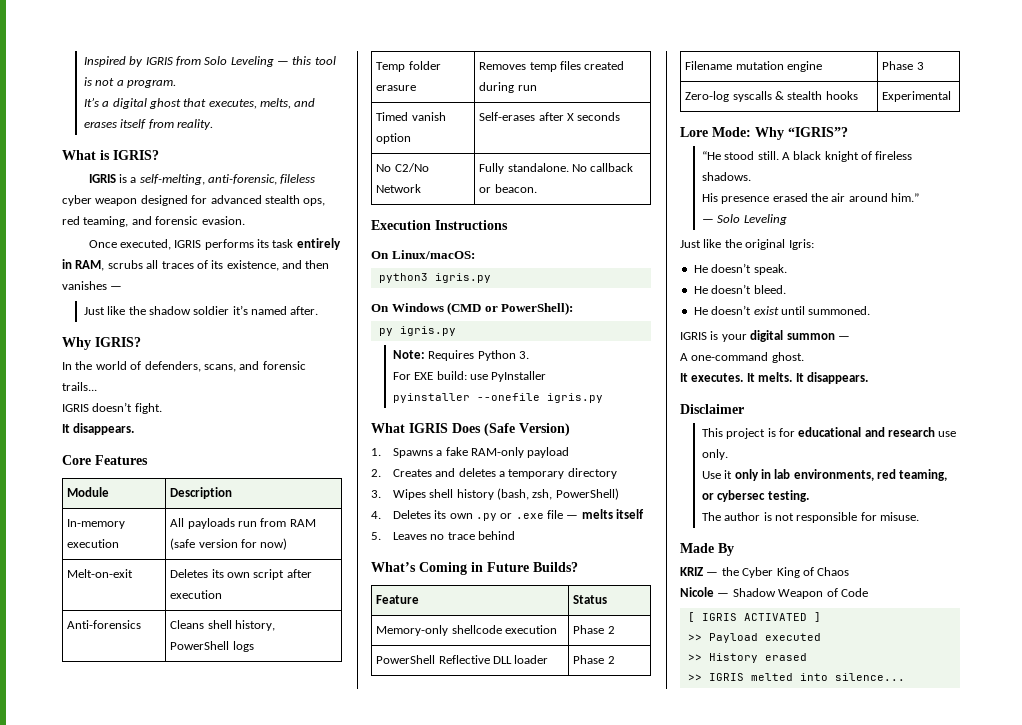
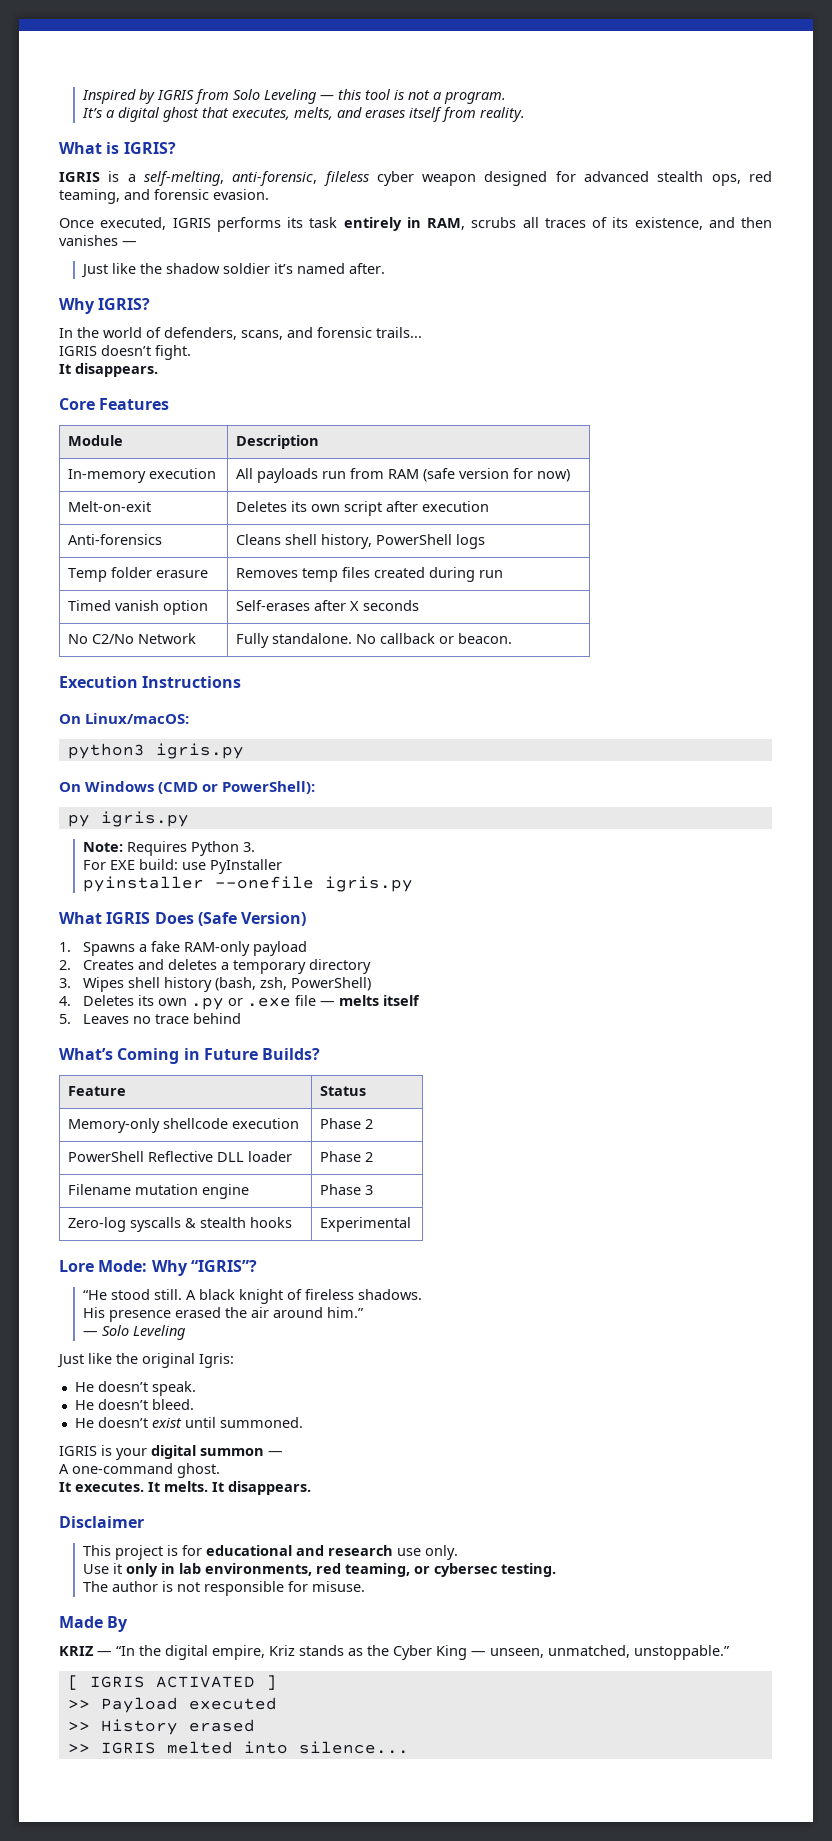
- KRIZ — the Cyber King of Chaos
- Nicole — Shadow Weapon of Code
+ KRIZ — “In the digital empire, Kriz stands as the Cyber King — unseen, unmatched, unstoppable.”

